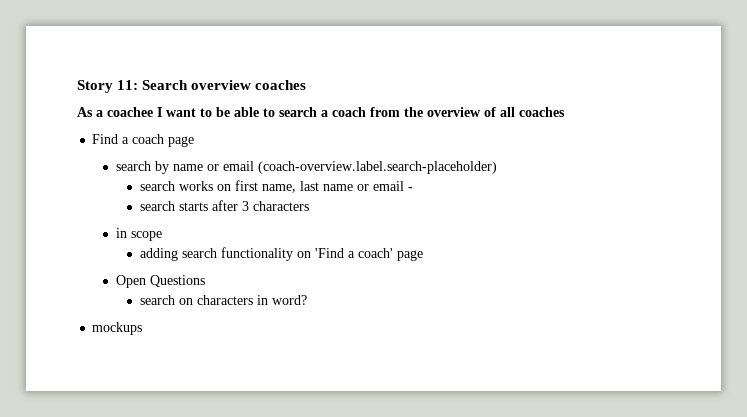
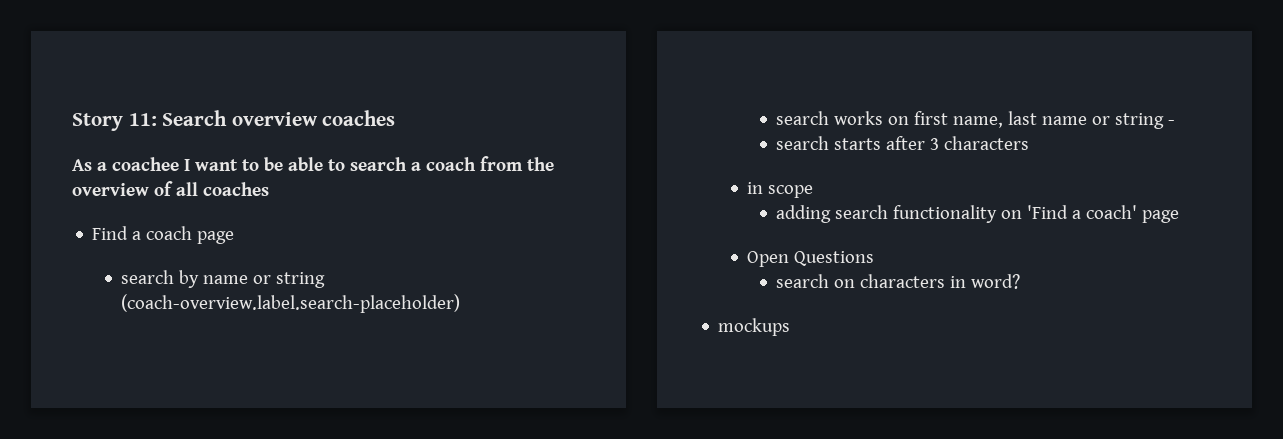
- search by name or email (coach-overview.label.search-placeholder)
+ search by name or string (coach-overview.label.search-placeholder)
- search works on first name, last name or email -
+ search works on first name, last name or string -

